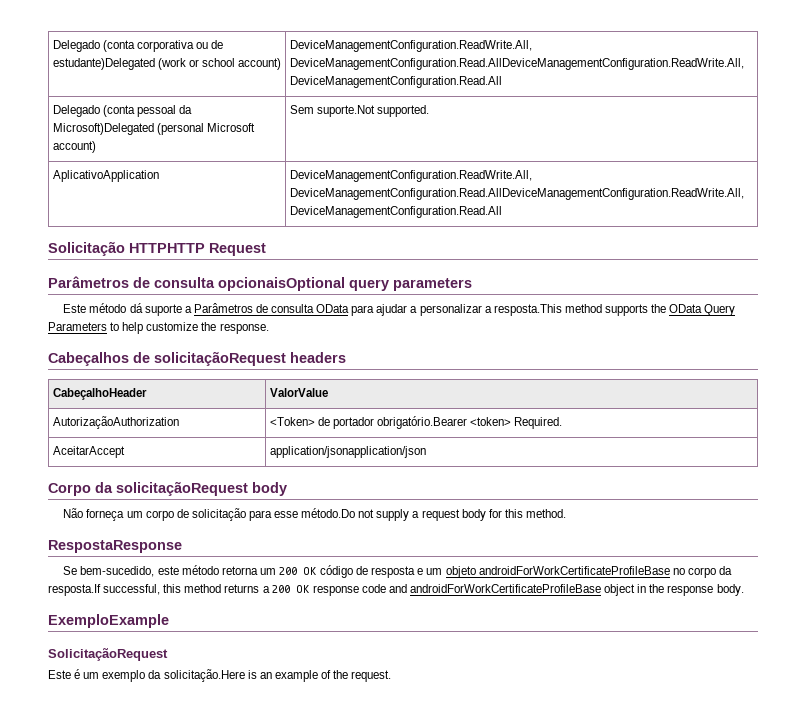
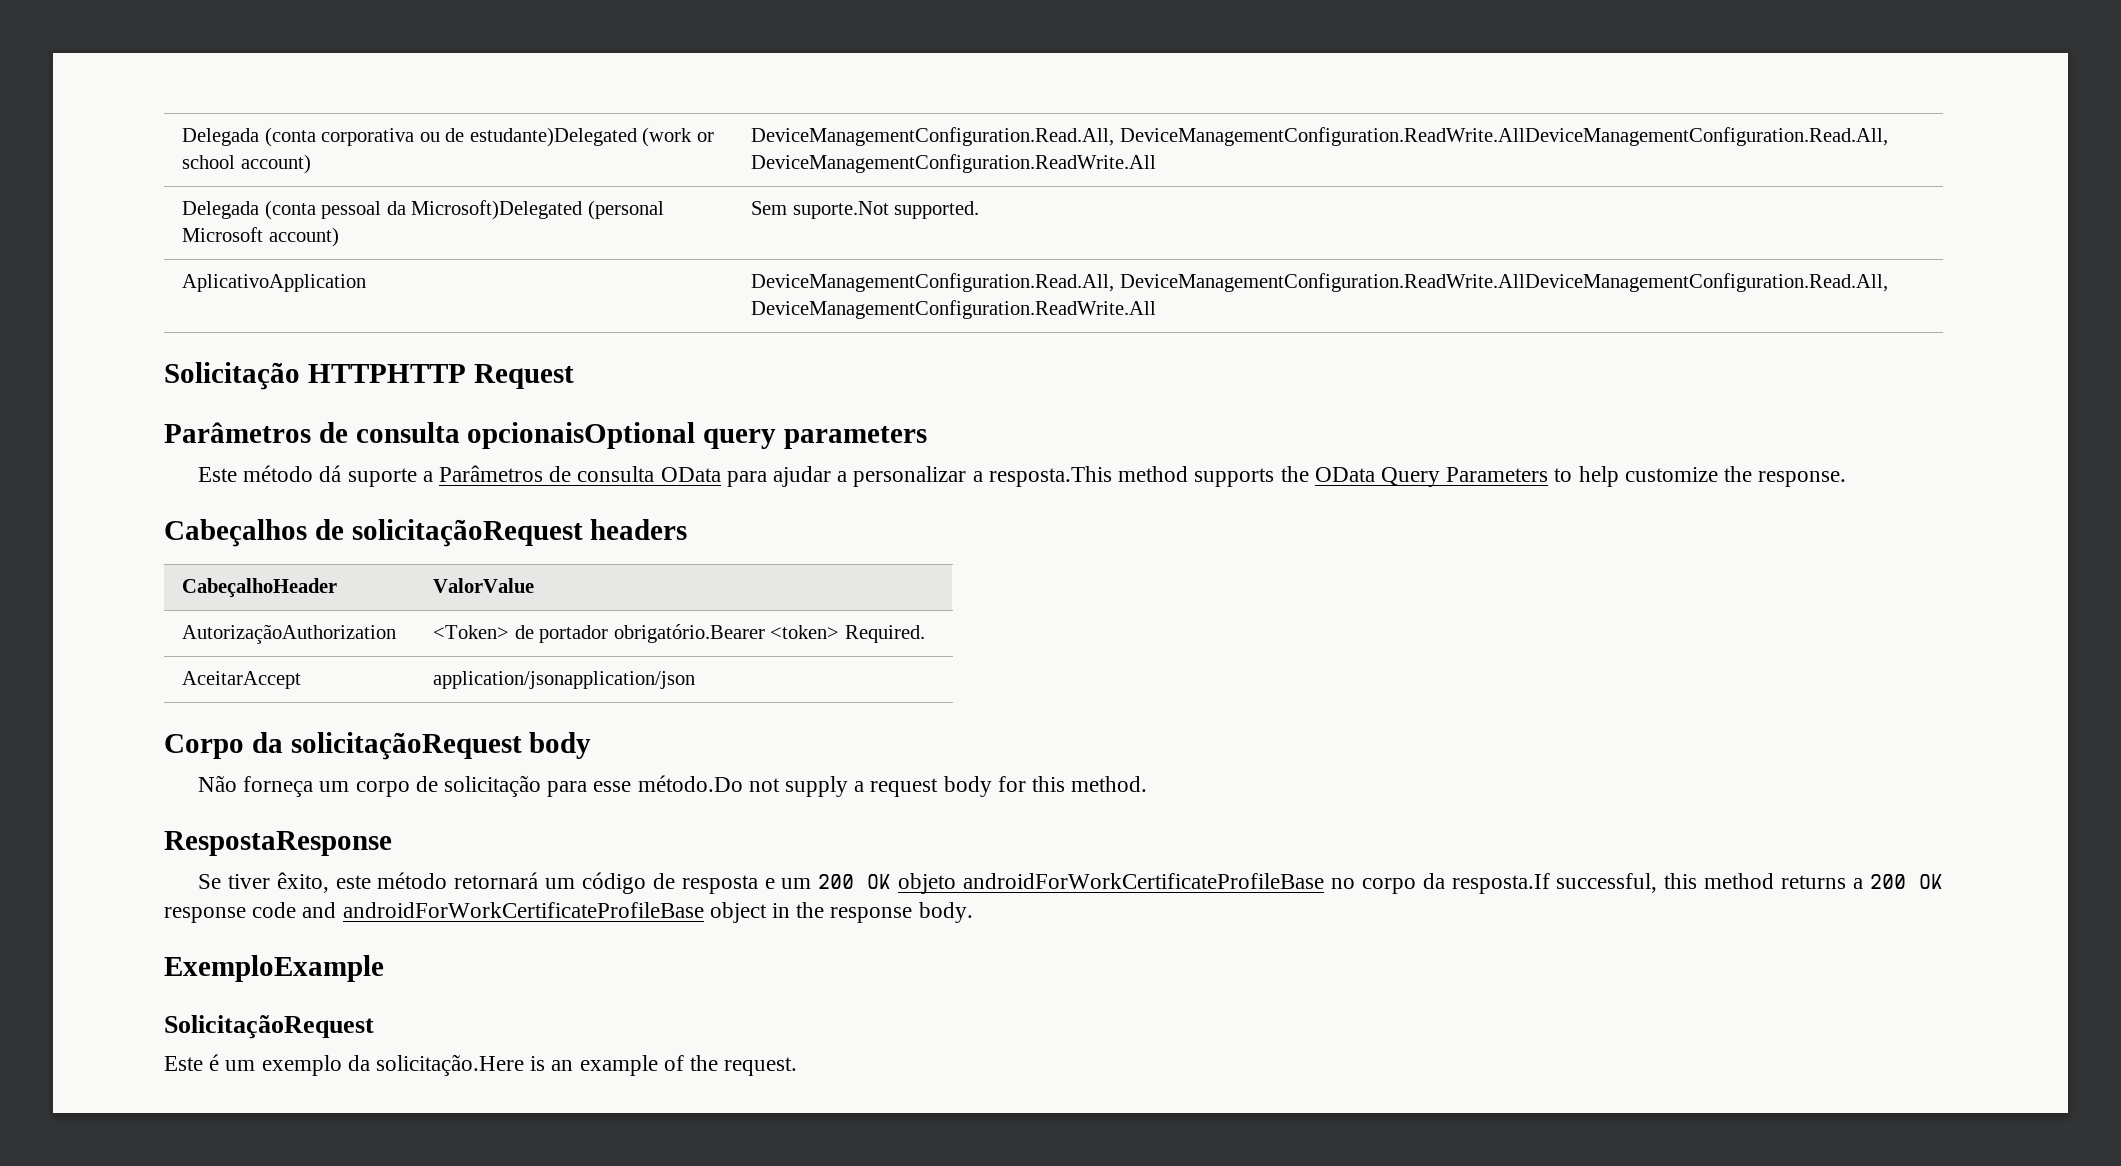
- Delegado (conta corporativa ou de estudante)Delegated (work or school account) | DeviceManagementConfiguration.ReadWrite.All, DeviceManagementConfiguration.Read.AllDeviceManagementConfiguration.ReadWrite.All, DeviceManagementConfiguration.Read.All
- Delegado (conta pessoal da Microsoft)Delegated (personal Microsoft account) | Sem suporte.Not supported.
+ Delegada (conta corporativa ou de estudante)Delegated (work or school account) | DeviceManagementConfiguration.Read.All, DeviceManagementConfiguration.ReadWrite.AllDeviceManagementConfiguration.Read.All, DeviceManagementConfiguration.ReadWrite.All
+ Delegada (conta pessoal da Microsoft)Delegated (personal Microsoft account) | Sem suporte.Not supported.
- AplicativoApplication | DeviceManagementConfiguration.ReadWrite.All, DeviceManagementConfiguration.Read.AllDeviceManagementConfiguration.ReadWrite.All, DeviceManagementConfiguration.Read.All
+ AplicativoApplication | DeviceManagementConfiguration.Read.All, DeviceManagementConfiguration.ReadWrite.AllDeviceManagementConfiguration.Read.All, DeviceManagementConfiguration.ReadWrite.All
- Se bem-sucedido, este método retorna um 200 OK código de resposta e um objeto androidForWorkCertificateProfileBase no corpo da resposta.If successful, this method returns a 200 OK response code and androidForWorkCertificateProfileBase object in the response body.
+ Se tiver êxito, este método retornará um código de resposta e um 200 OK objeto androidForWorkCertificateProfileBase no corpo da resposta.If successful, this method returns a 200 OK response code and androidForWorkCertificateProfileBase object in the response body.

